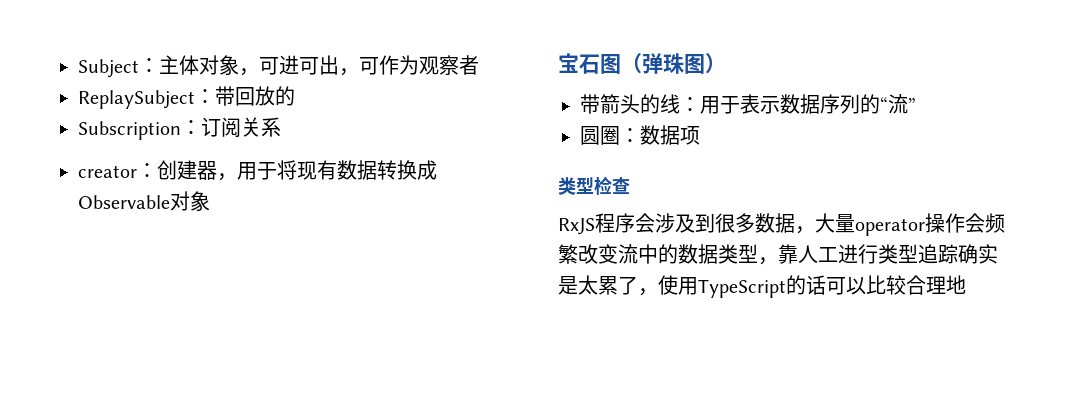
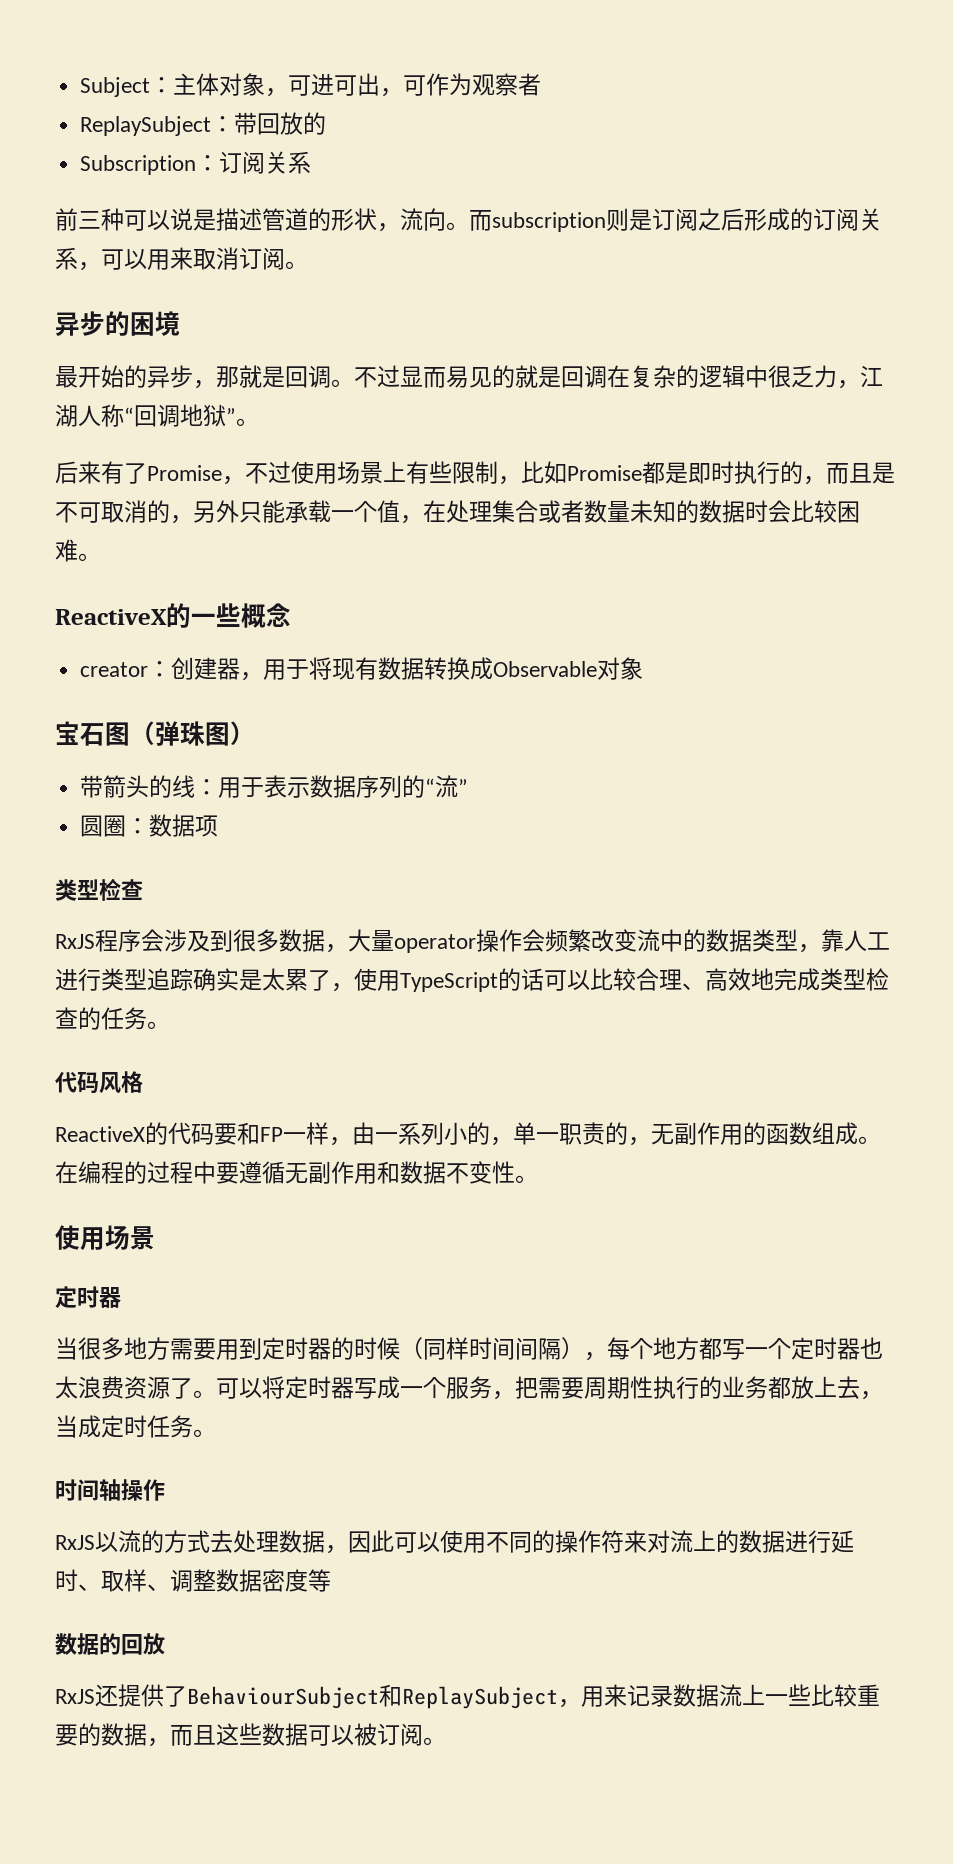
+ 前三种可以说是描述管道的形状，流向。而subscription则是订阅之后形成的订阅关系，可以用来取消订阅。
+ 异步的困境
+ 最开始的异步，那就是回调。不过显而易见的就是回调在复杂的逻辑中很乏力，江湖人称“回调地狱”。
+ 后来有了Promise，不过使用场景上有些限制，比如Promise都是即时执行的，而且是不可取消的，另外只能承载一个值，在处理集合或者数量未知的数据时会比较困难。
+ ReactiveX的一些概念
- RxJS程序会涉及到很多数据，大量operator操作会频繁改变流中的数据类型，靠人工进行类型追踪确实是太累了，使用TypeScript的话可以比较合理地
+ RxJS程序会涉及到很多数据，大量operator操作会频繁改变流中的数据类型，靠人工进行类型追踪确实是太累了，使用TypeScript的话可以比较合理、高效地完成类型检查的任务。
+ 代码风格
+ ReactiveX的代码要和FP一样，由一系列小的，单一职责的，无副作用的函数组成。在编程的过程中要遵循无副作用和数据不变性。
+ 使用场景
+ 定时器
+ 当很多地方需要用到定时器的时候（同样时间间隔），每个地方都写一个定时器也太浪费资源了。可以将定时器写成一个服务，把需要周期性执行的业务都放上去，当成定时任务。
+ 时间轴操作
+ RxJS以流的方式去处理数据，因此可以使用不同的操作符来对流上的数据进行延时、取样、调整数据密度等
+ 数据的回放
+ RxJS还提供了BehaviourSubject和ReplaySubject，用来记录数据流上一些比较重要的数据，而且这些数据可以被订阅。

